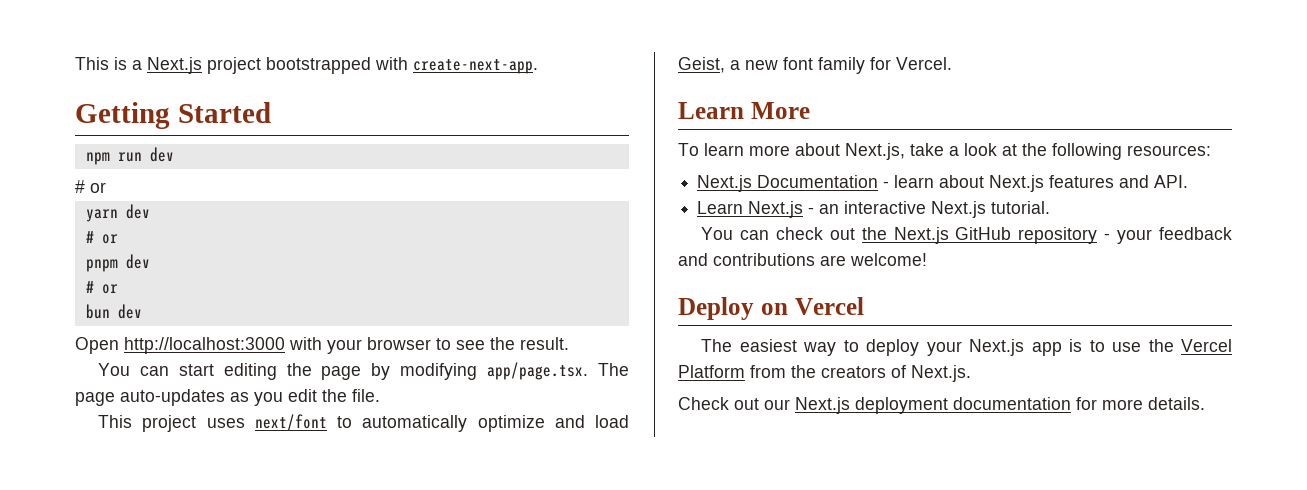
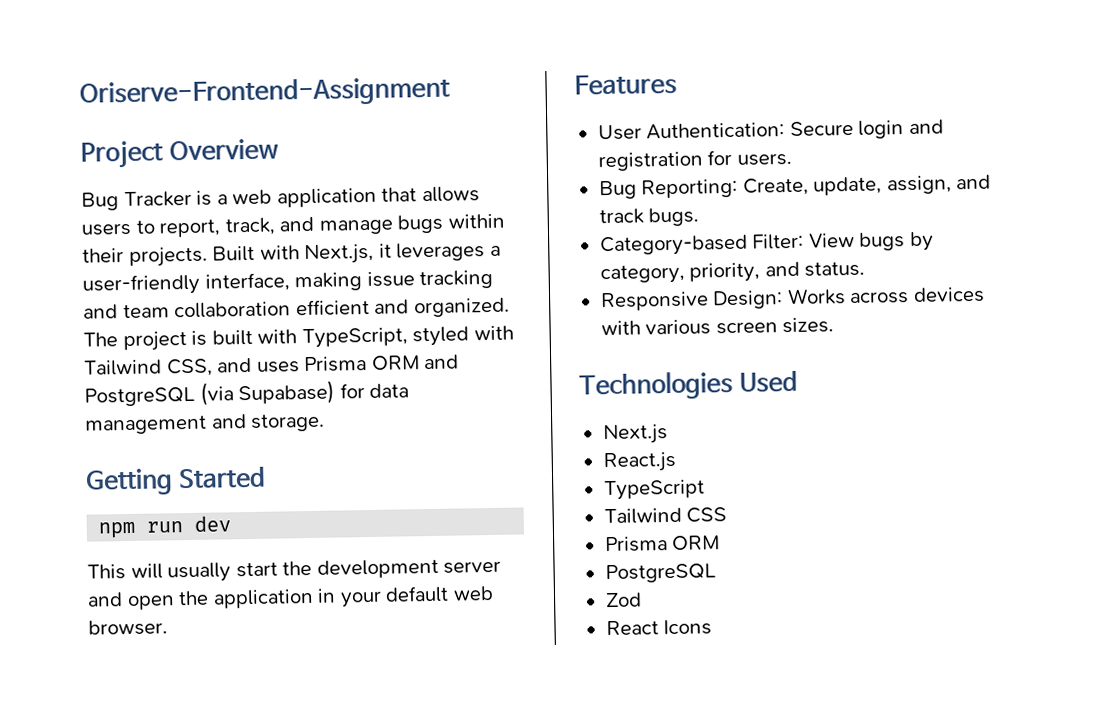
- This is a Next.js project bootstrapped with create-next-app.
+ Oriserve-Frontend-Assignment
+ Project Overview
+ Bug Tracker is a web application that allows users to report, track, and manage bugs within their projects. Built with Next.js, it leverages a user-friendly interface, making issue tracking and team collaboration efficient and organized. The project is built with TypeScript, styled with Tailwind CSS, and uses Prisma ORM and PostgreSQL (via Supabase) for data management and storage.
  npm run dev
- # or
- yarn dev
- # or
- pnpm dev
- # or
- bun dev
- Open http://localhost:3000 with your browser to see the result.
- You can start editing the page by modifying app/page.tsx. The page auto-updates as you edit the file.
- This project uses next/font to automatically optimize and load Geist, a new font family for Vercel.
- Learn More
- To learn more about Next.js, take a look at the following resources:
- Next.js Documentation - learn about Next.js features and API.
- Learn Next.js - an interactive Next.js tutorial.
- You can check out the Next.js GitHub repository - your feedback and contributions are welcome!
- Deploy on Vercel
- The easiest way to deploy your Next.js app is to use the Vercel Platform from the creators of Next.js.
- Check out our Next.js deployment documentation for more details.
+ This will usually start the development server and open the application in your default web browser.
+ Features
+ User Authentication: Secure login and registration for users.
+ Bug Reporting: Create, update, assign, and track bugs.
+ Category-based Filter: View bugs by category, priority, and status.
+ Responsive Design: Works across devices with various screen sizes.
+ Technologies Used
+ Next.js
+ React.js
+ TypeScript
+ Tailwind CSS
+ Prisma ORM
+ PostgreSQL
+ Zod
+ React Icons

